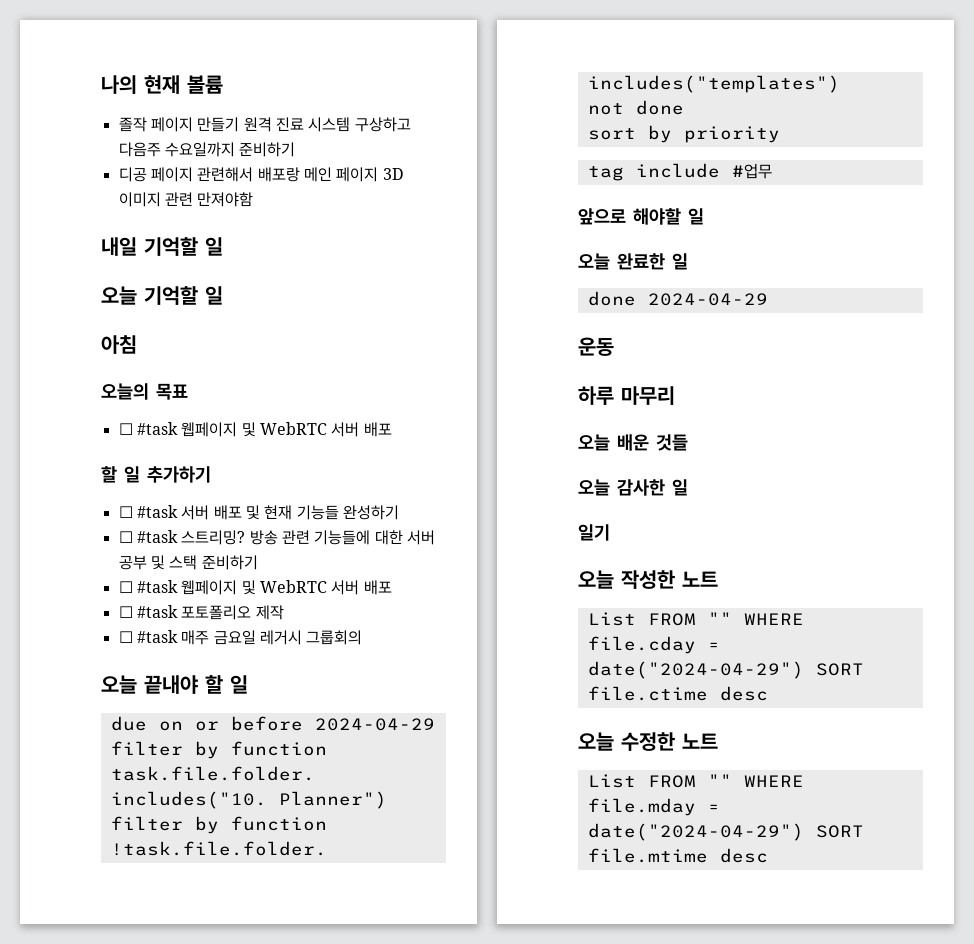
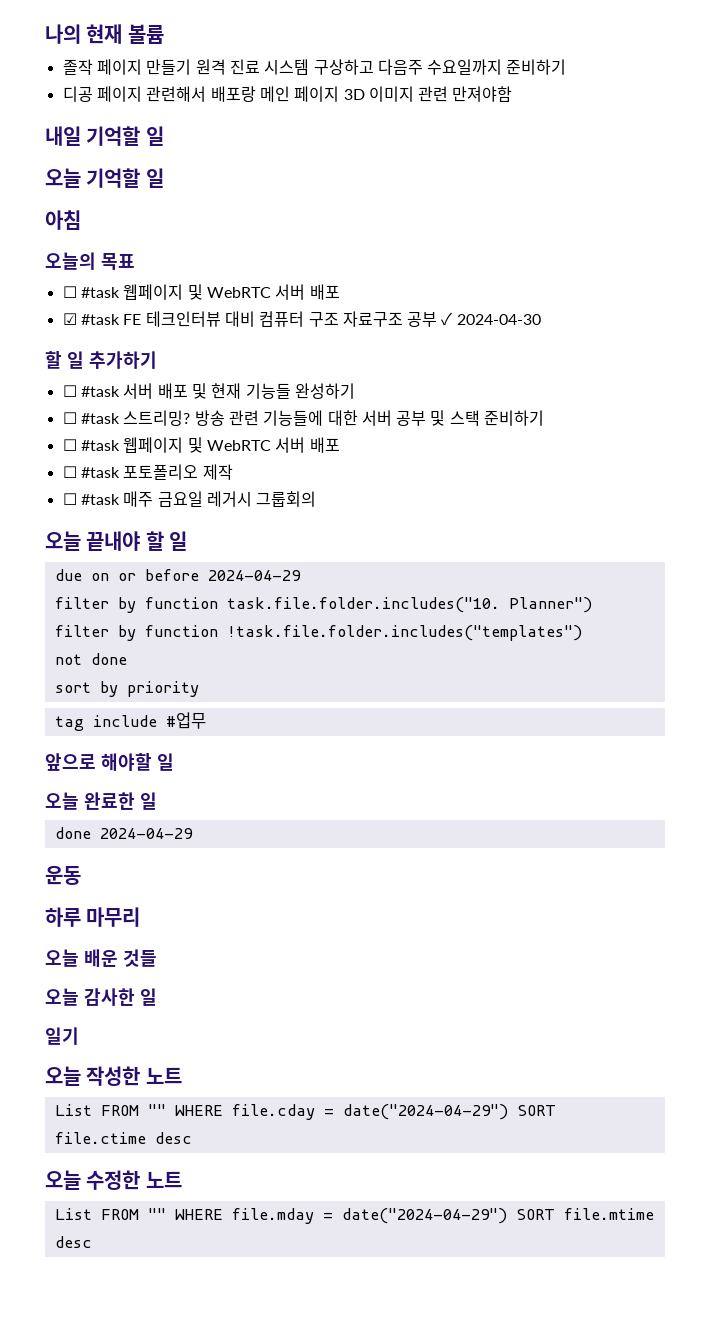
+ ☑ #task FE 테크인터뷰 대비 컴퓨터 구조 자료구조 공부 ✓ 2024-04-30

